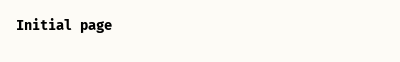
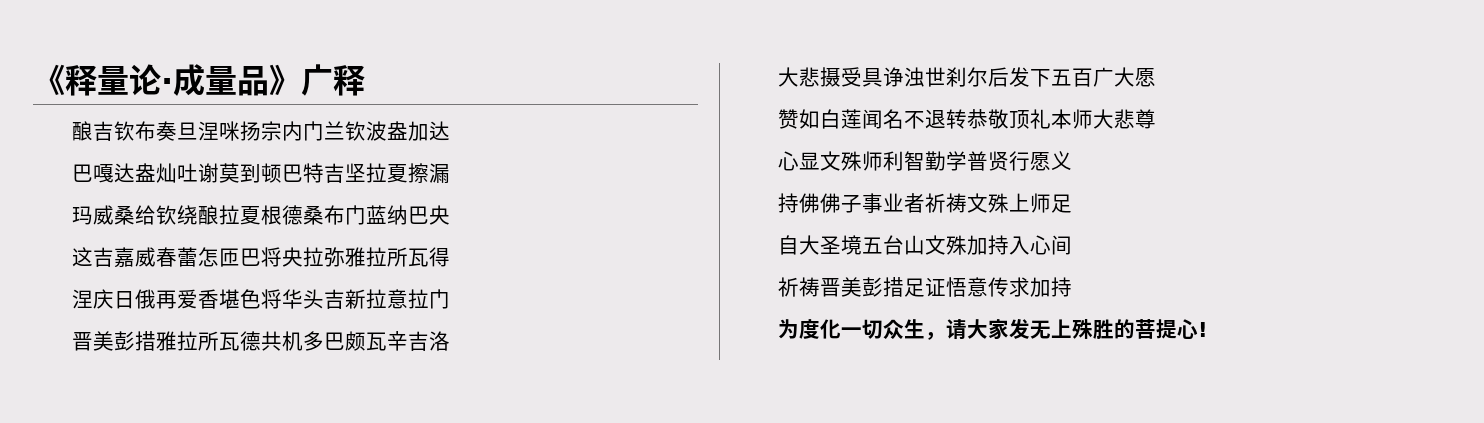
- Initial page
+ 《释量论·成量品》广释
+ 酿吉钦布奏旦涅咪扬宗内门兰钦波盎加达
+ 巴嘎达盎灿吐谢莫到顿巴特吉坚拉夏擦漏
+ 玛威桑给钦绕酿拉夏根德桑布门蓝纳巴央
+ 这吉嘉威春蕾怎匝巴将央拉弥雅拉所瓦得
+ 涅庆日俄再爱香堪色将华头吉新拉意拉门
+ 晋美彭措雅拉所瓦德共机多巴颇瓦辛吉洛
+ 大悲摄受具诤浊世刹尔后发下五百广大愿
+ 赞如白莲闻名不退转恭敬顶礼本师大悲尊
+ 心显文殊师利智勤学普贤行愿义
+ 持佛佛子事业者祈祷文殊上师足
+ 自大圣境五台山文殊加持入心间
+ 祈祷晋美彭措足证悟意传求加持
+ 为度化一切众生，请大家发无上殊胜的菩提心!

